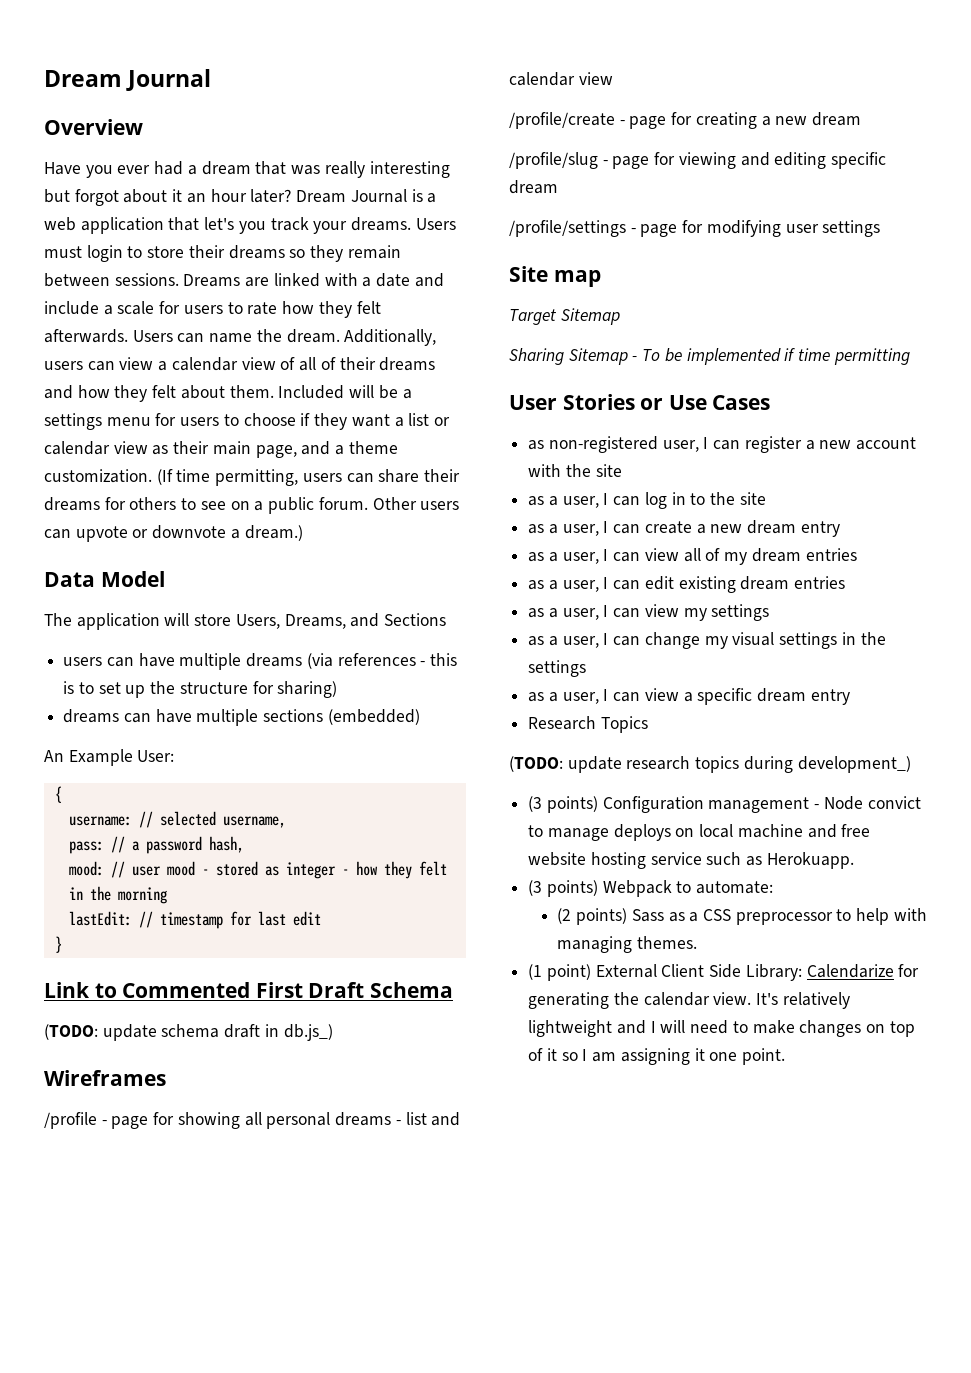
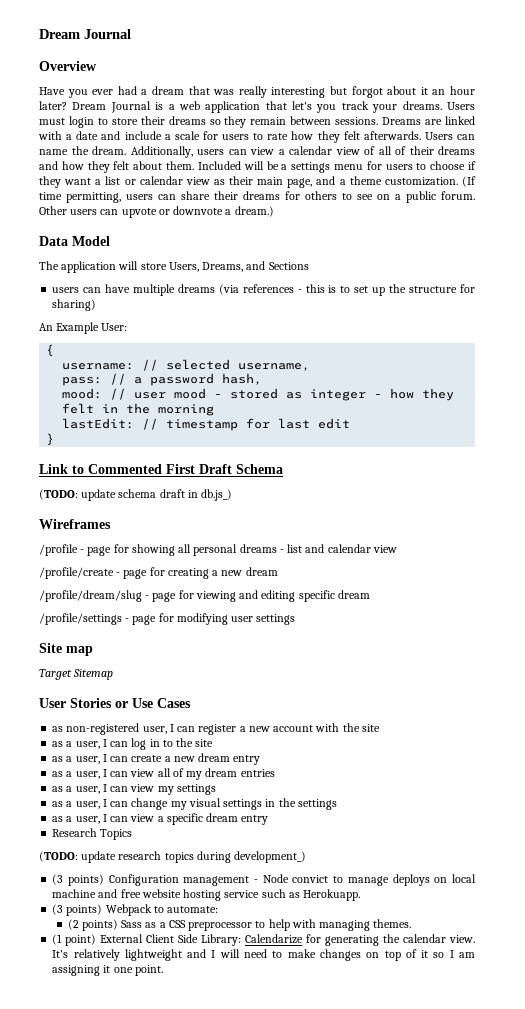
- dreams can have multiple sections (embedded)
- /profile/slug - page for viewing and editing specific dream
+ /profile/dream/slug - page for viewing and editing specific dream
- Sharing Sitemap - To be implemented if time permitting
- as a user, I can edit existing dream entries

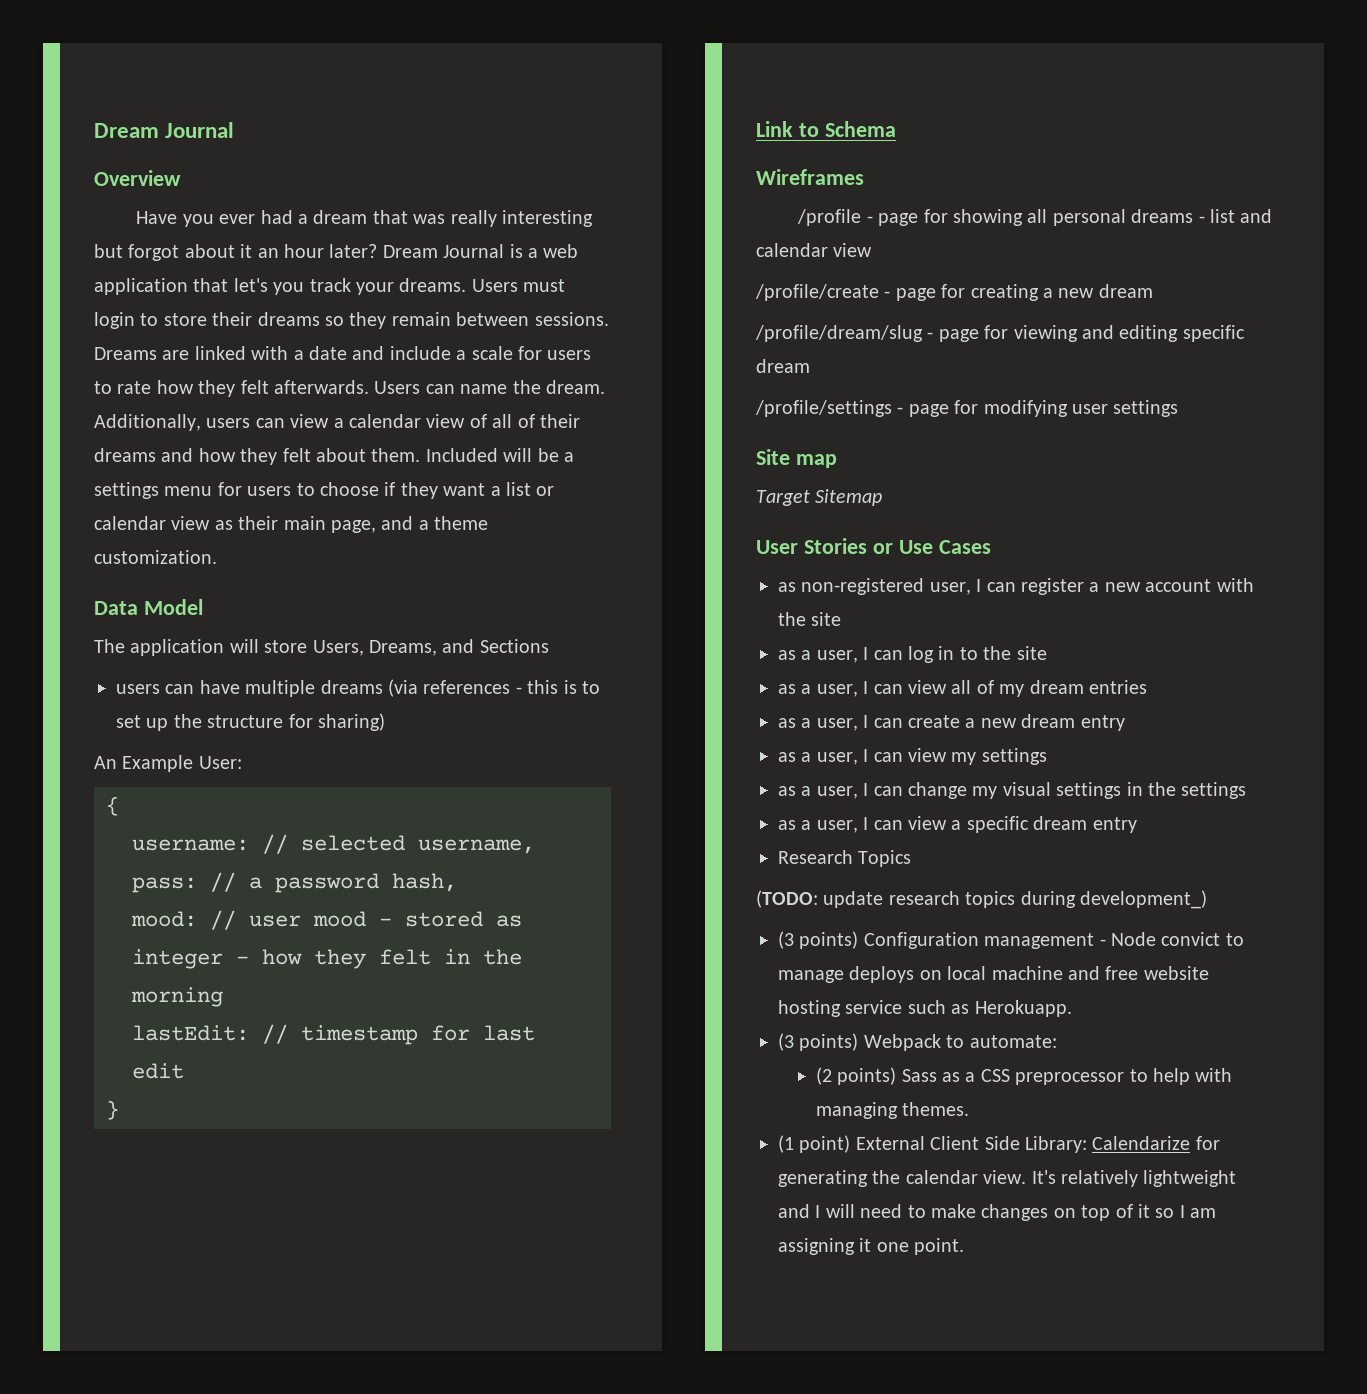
- (If time permitting, users can share their dreams for others to see on a public forum. Other users can upvote or downvote a dream.)
- Link to Commented First Draft Schema
- (TODO: update schema draft in db.js_)
+ Link to Schema
+ as a user, I can view all of my dream entries
  as a user, I can create a new dream entry
- as a user, I can view all of my dream entries

